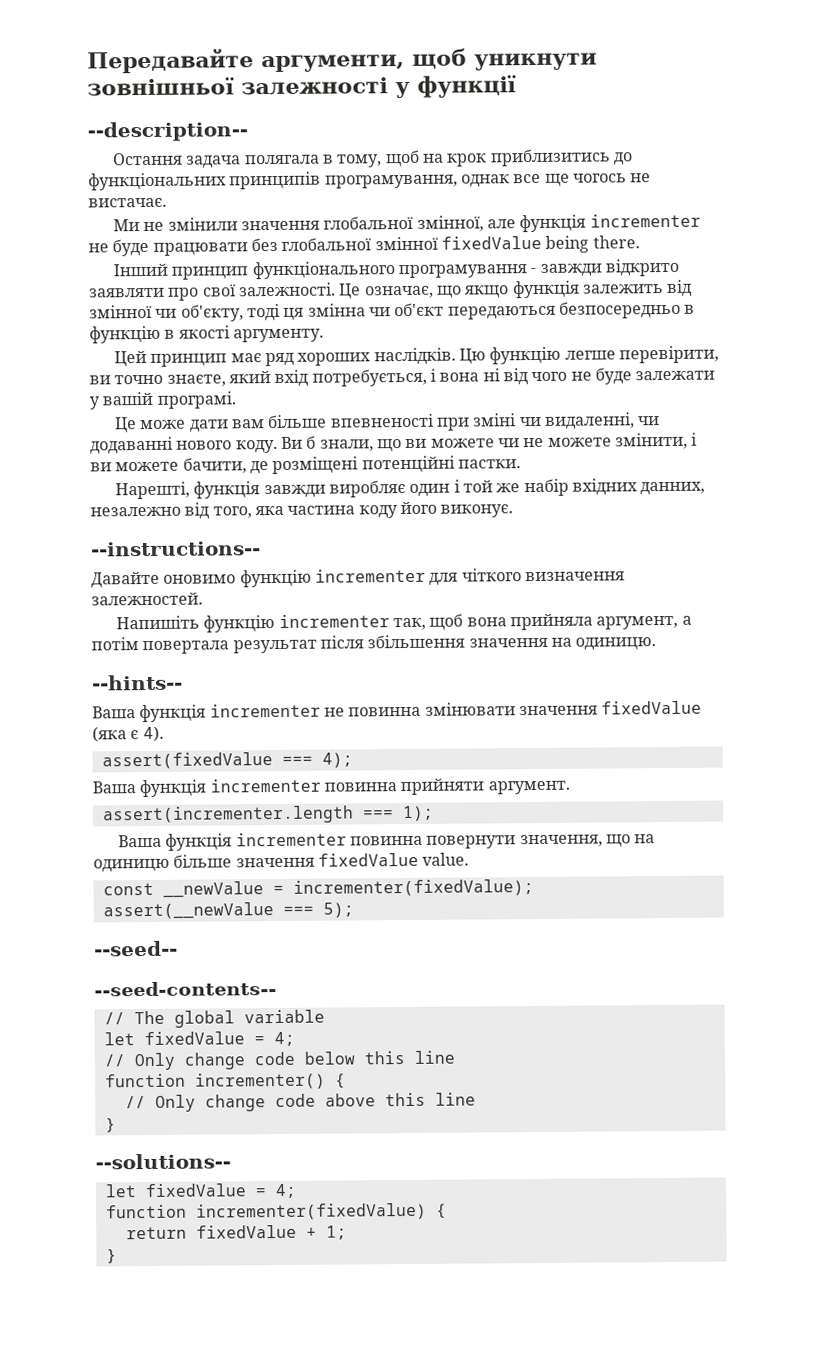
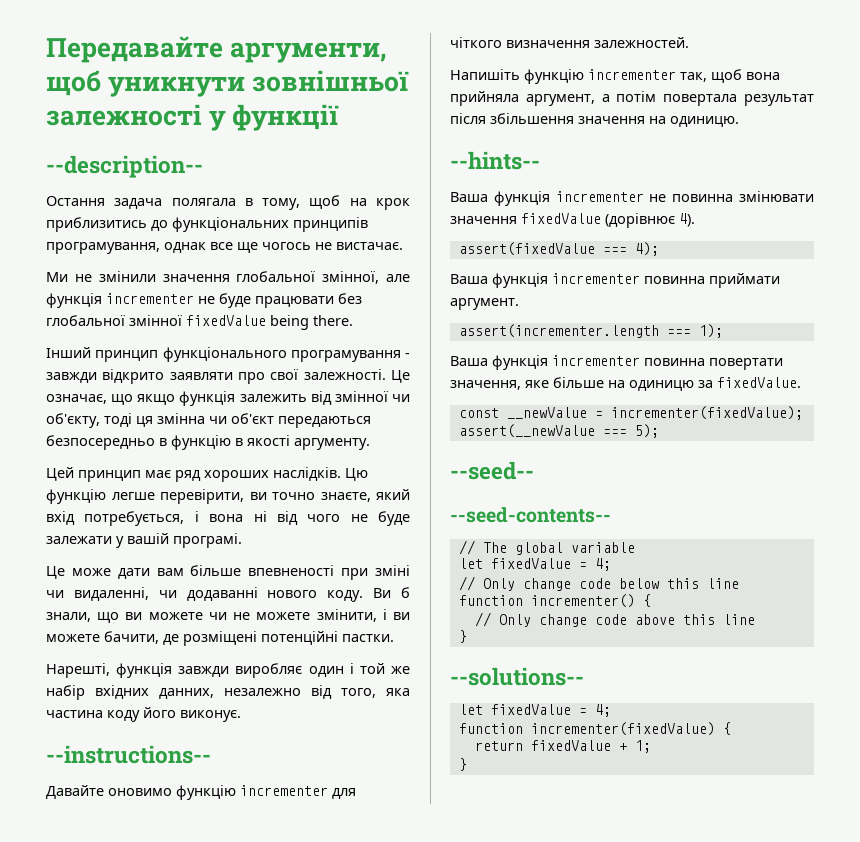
- Ваша функція incrementer не повинна змінювати значення fixedValue (яка є 4).
+ Ваша функція incrementer не повинна змінювати значення fixedValue (дорівнює 4).
- Ваша функція incrementer повинна прийняти аргумент.
+ Ваша функція incrementer повинна приймати аргумент.
- Ваша функція incrementer повинна повернути значення, що на одиницю більше значення fixedValue value.
+ Ваша функція incrementer повинна повертати значення, яке більше на одиницю за fixedValue.

